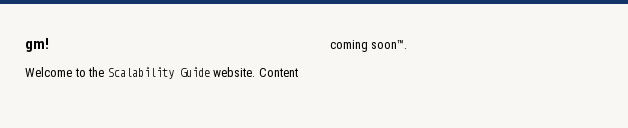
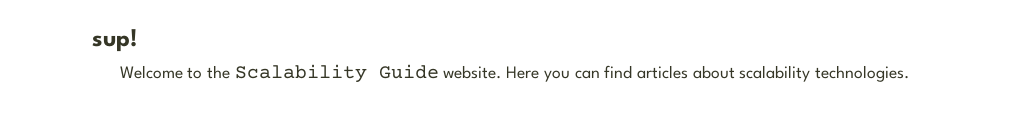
- gm!
+ sup!
- Content coming soon™.
+ Here you can find articles about scalability technologies.

